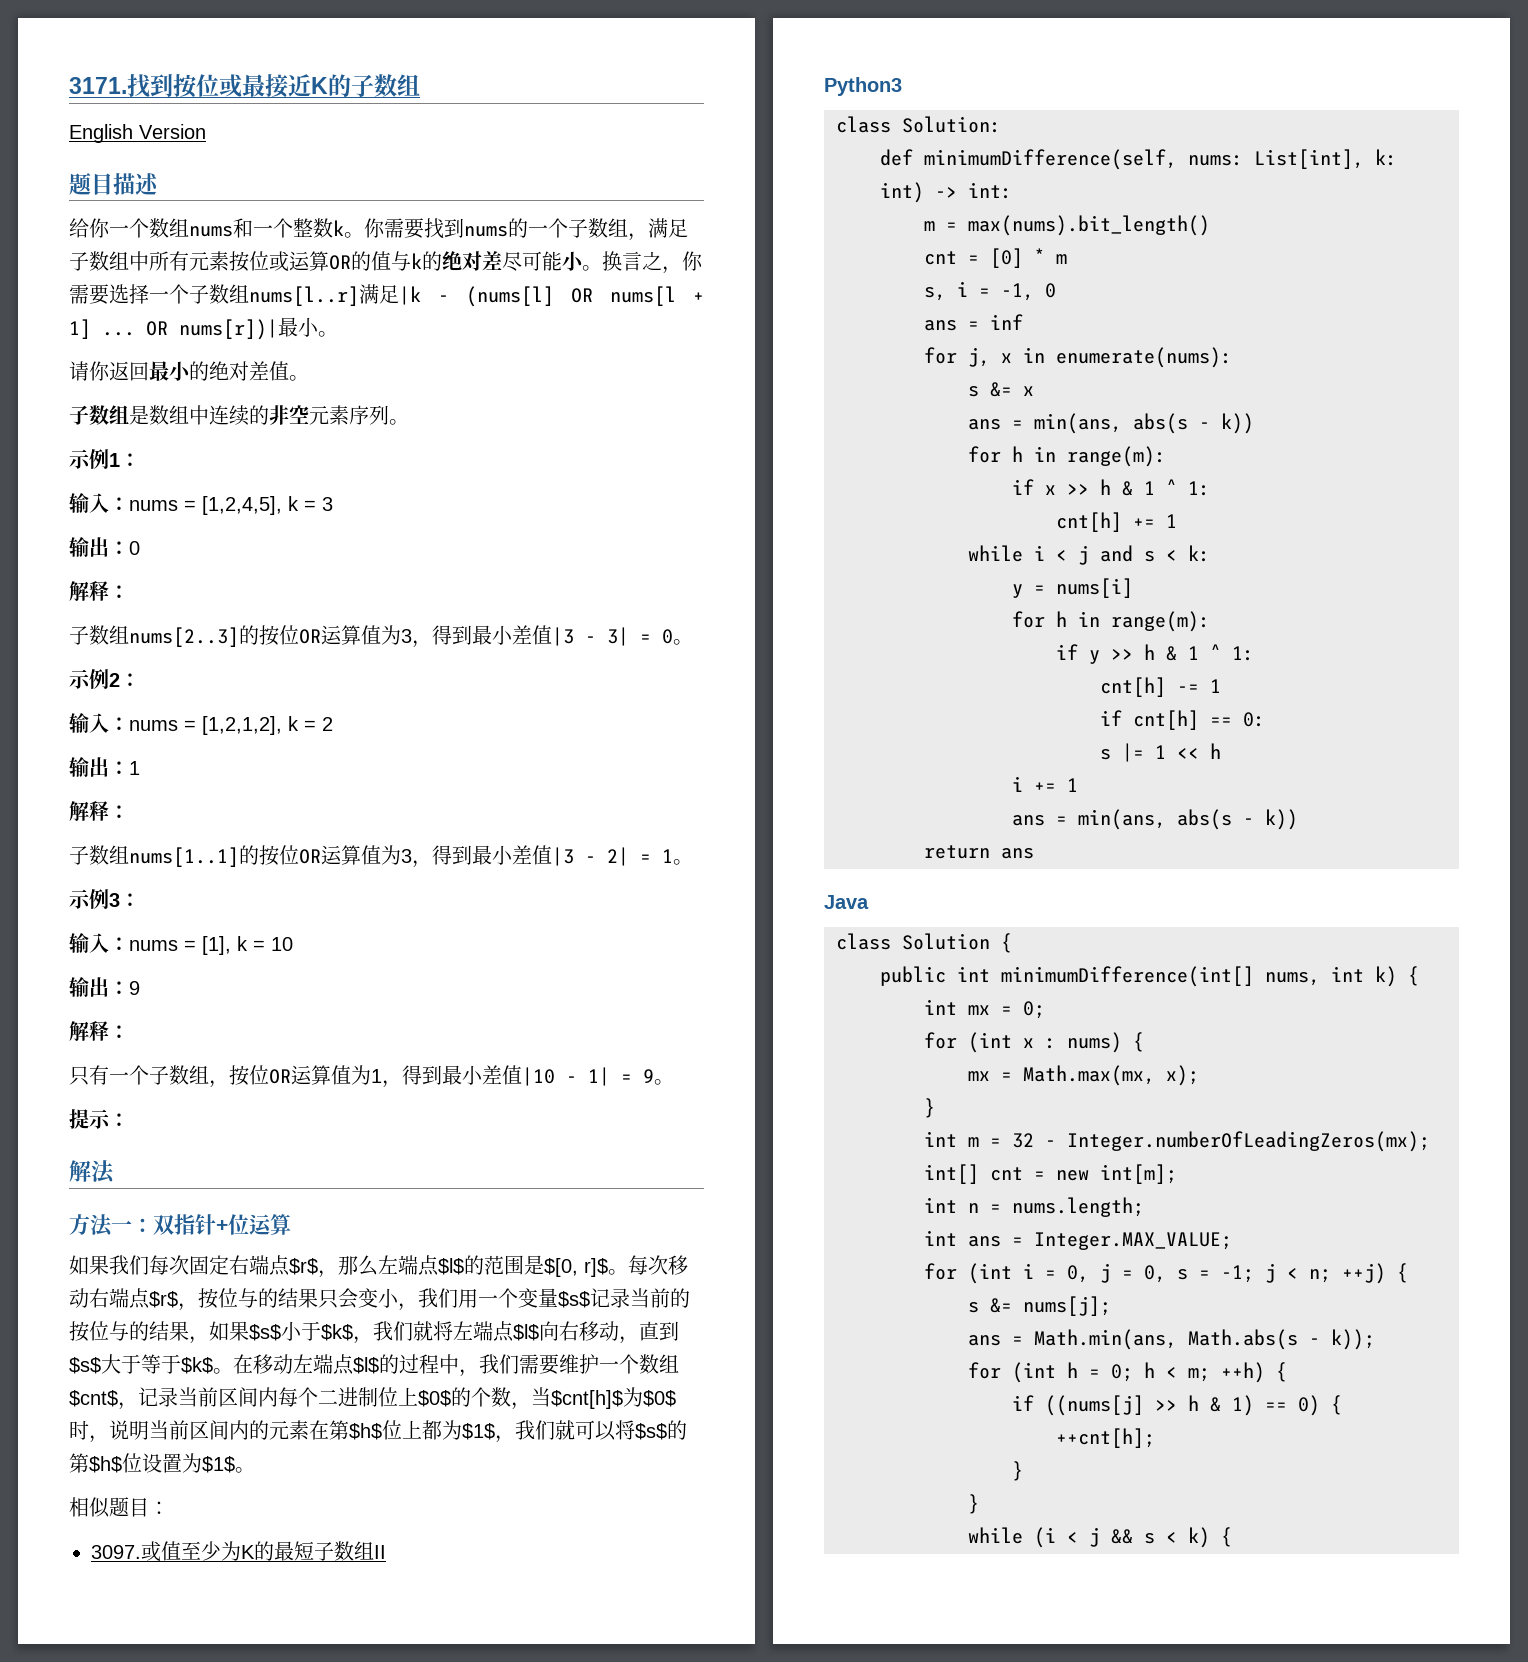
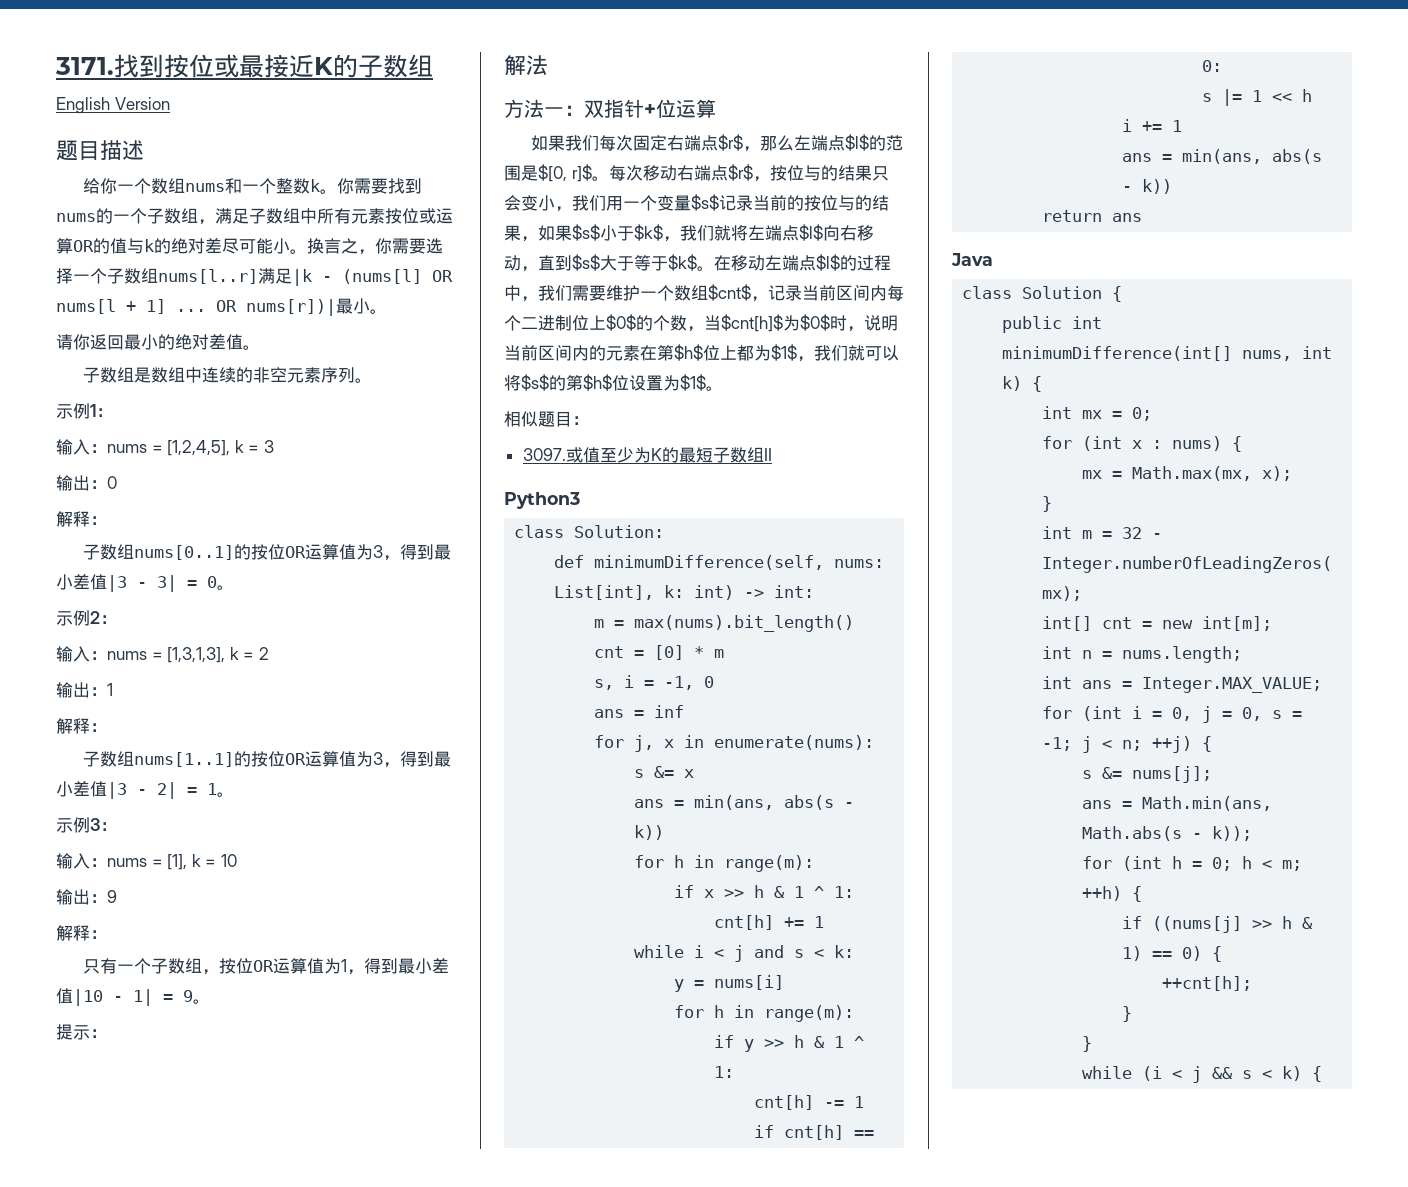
- 子数组nums[2..3]的按位OR运算值为3，得到最小差值|3 - 3| = 0。
+ 子数组nums[0..1]的按位OR运算值为3，得到最小差值|3 - 3| = 0。
- 输入：nums = [1,2,1,2], k = 2
+ 输入：nums = [1,3,1,3], k = 2

